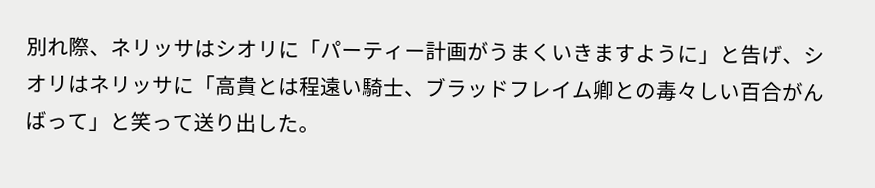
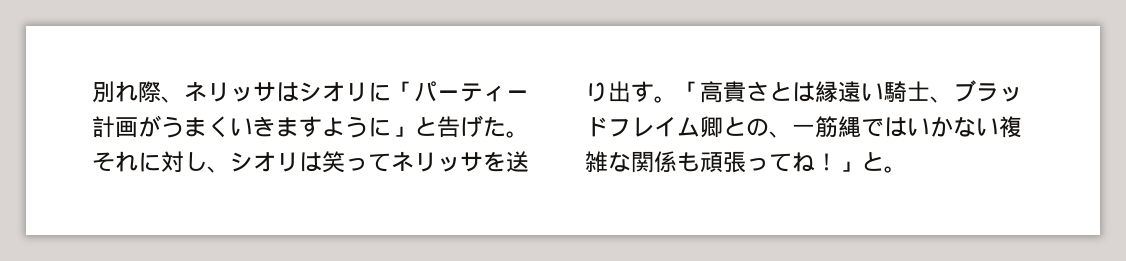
- 別れ際、ネリッサはシオリに「パーティー計画がうまくいきますように」と告げ、シオリはネリッサに「高貴とは程遠い騎士、ブラッドフレイム卿との毒々しい百合がんばって」と笑って送り出した。
+ 別れ際、ネリッサはシオリに「パーティー計画がうまくいきますように」と告げた。それに対し、シオリは笑ってネリッサを送り出す。「高貴さとは縁遠い騎士、ブラッドフレイム卿との、一筋縄ではいかない複雑な関係も頑張ってね！」と。

